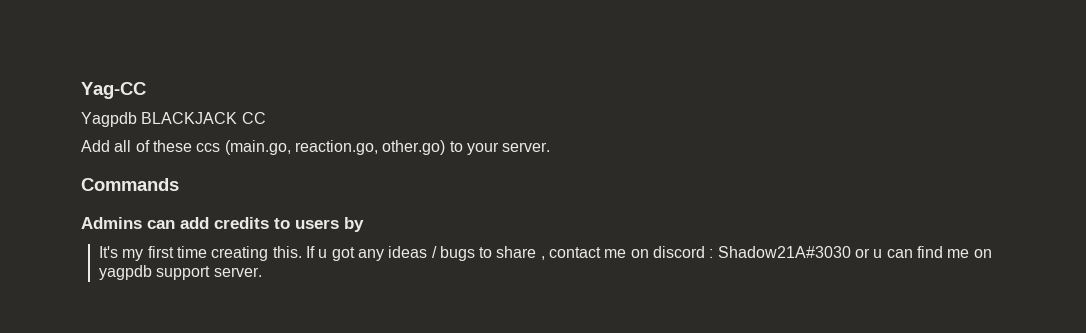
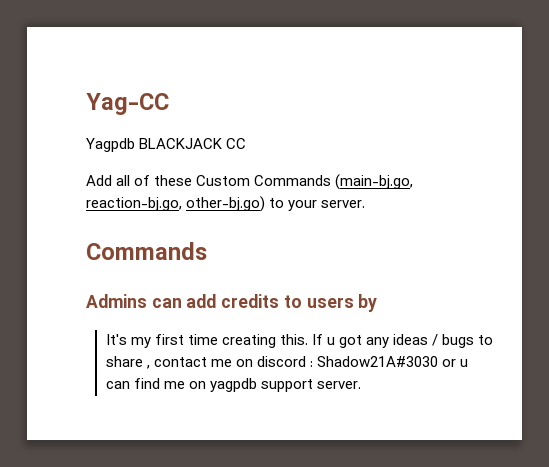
- Add all of these ccs (main.go, reaction.go, other.go) to your server.
+ Add all of these Custom Commands (main-bj.go, reaction-bj.go, other-bj.go) to your server.

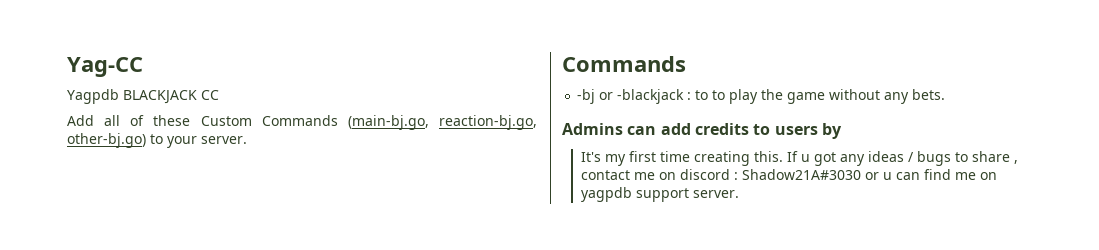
+ -bj or -blackjack : to to play the game without any bets.

